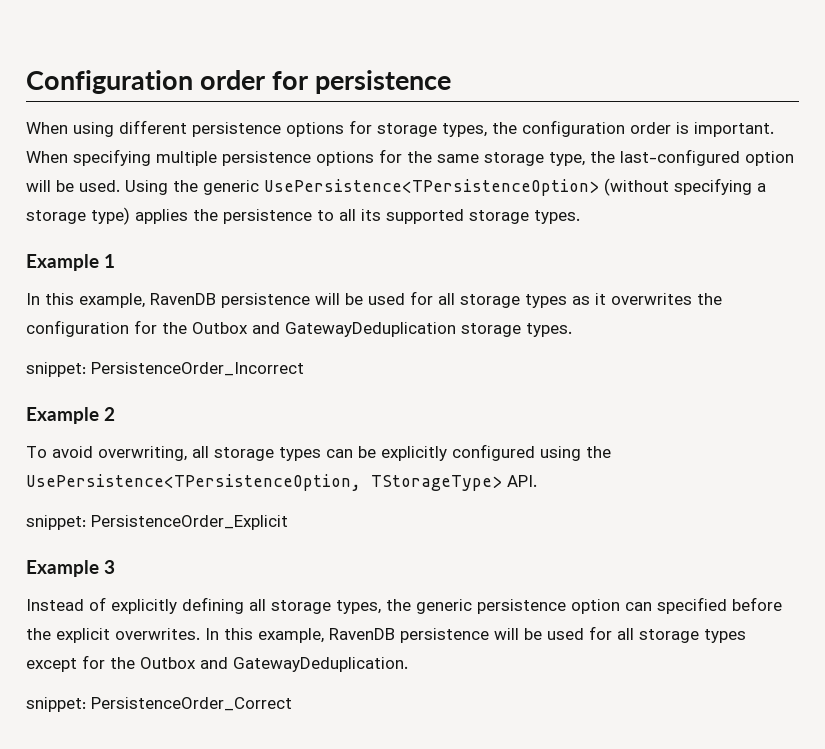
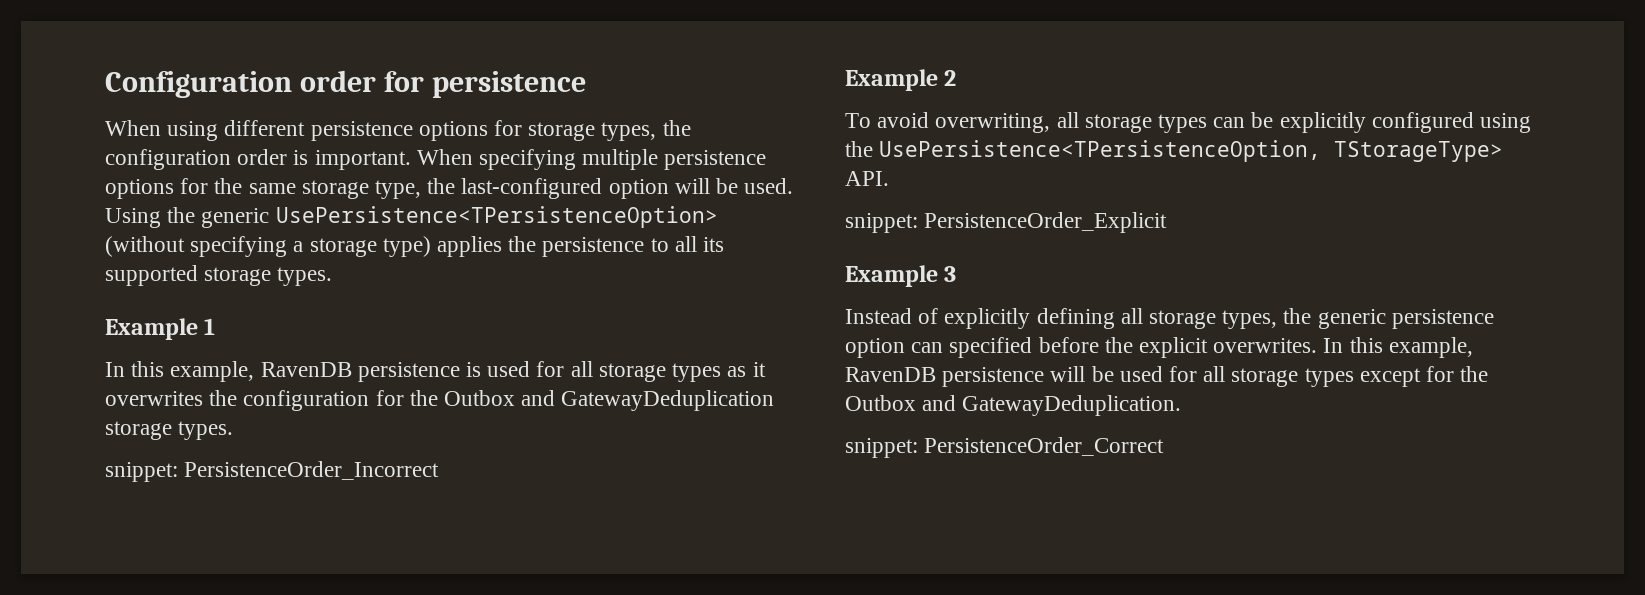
- In this example, RavenDB persistence will be used for all storage types as it overwrites the configuration for the Outbox and GatewayDeduplication storage types.
+ In this example, RavenDB persistence is used for all storage types as it overwrites the configuration for the Outbox and GatewayDeduplication storage types.

